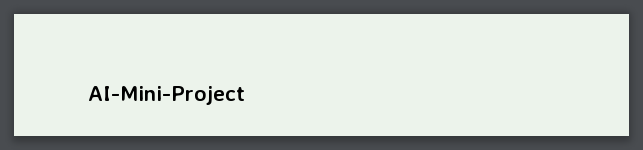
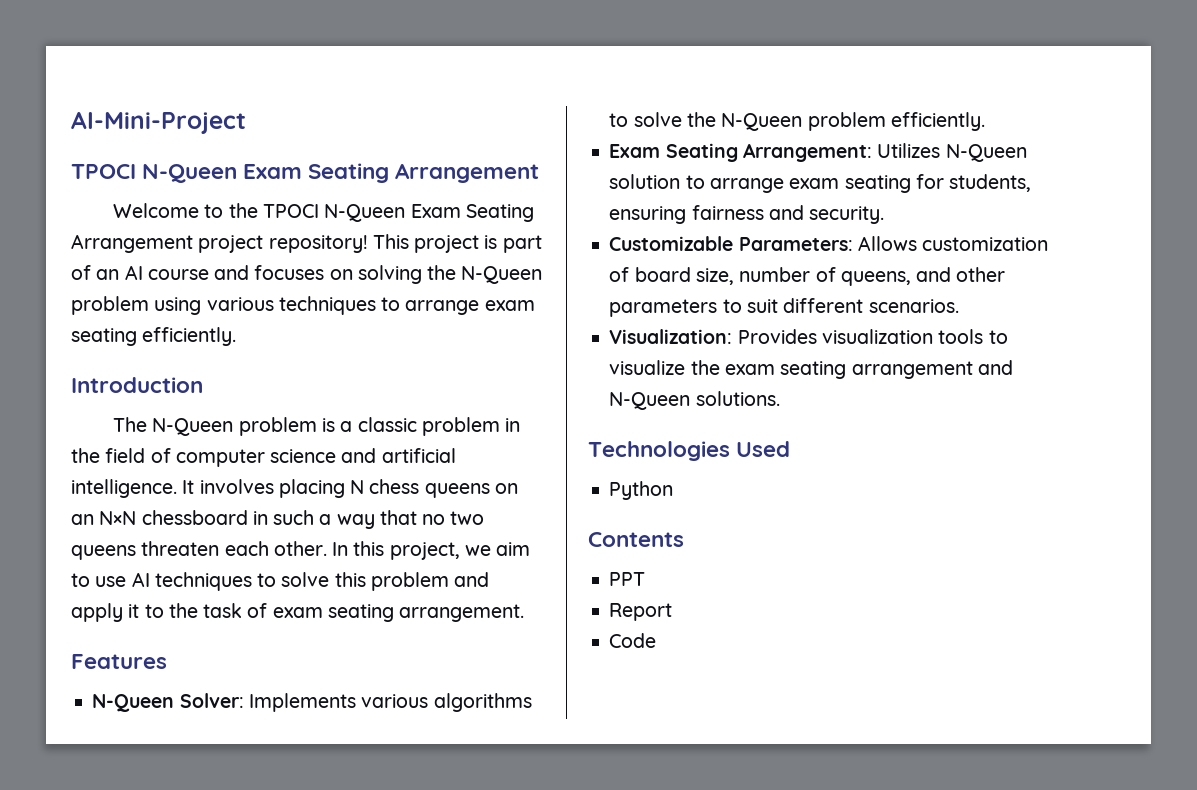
  AI-Mini-Project
+ TPOCI N-Queen Exam Seating Arrangement
+ Welcome to the TPOCI N-Queen Exam Seating Arrangement project repository! This project is part of an AI course and focuses on solving the N-Queen problem using various techniques to arrange exam seating efficiently.
+ Introduction
+ The N-Queen problem is a classic problem in the field of computer science and artificial intelligence. It involves placing N chess queens on an N×N chessboard in such a way that no two queens threaten each other. In this project, we aim to use AI techniques to solve this problem and apply it to the task of exam seating arrangement.
+ Features
+ N-Queen Solver: Implements various algorithms to solve the N-Queen problem efficiently.
+ Exam Seating Arrangement: Utilizes N-Queen solution to arrange exam seating for students, ensuring fairness and security.
+ Customizable Parameters: Allows customization of board size, number of queens, and other parameters to suit different scenarios.
+ Visualization: Provides visualization tools to visualize the exam seating arrangement and N-Queen solutions.
+ Technologies Used
+ Python
+ Contents
+ PPT
+ Report
+ Code

